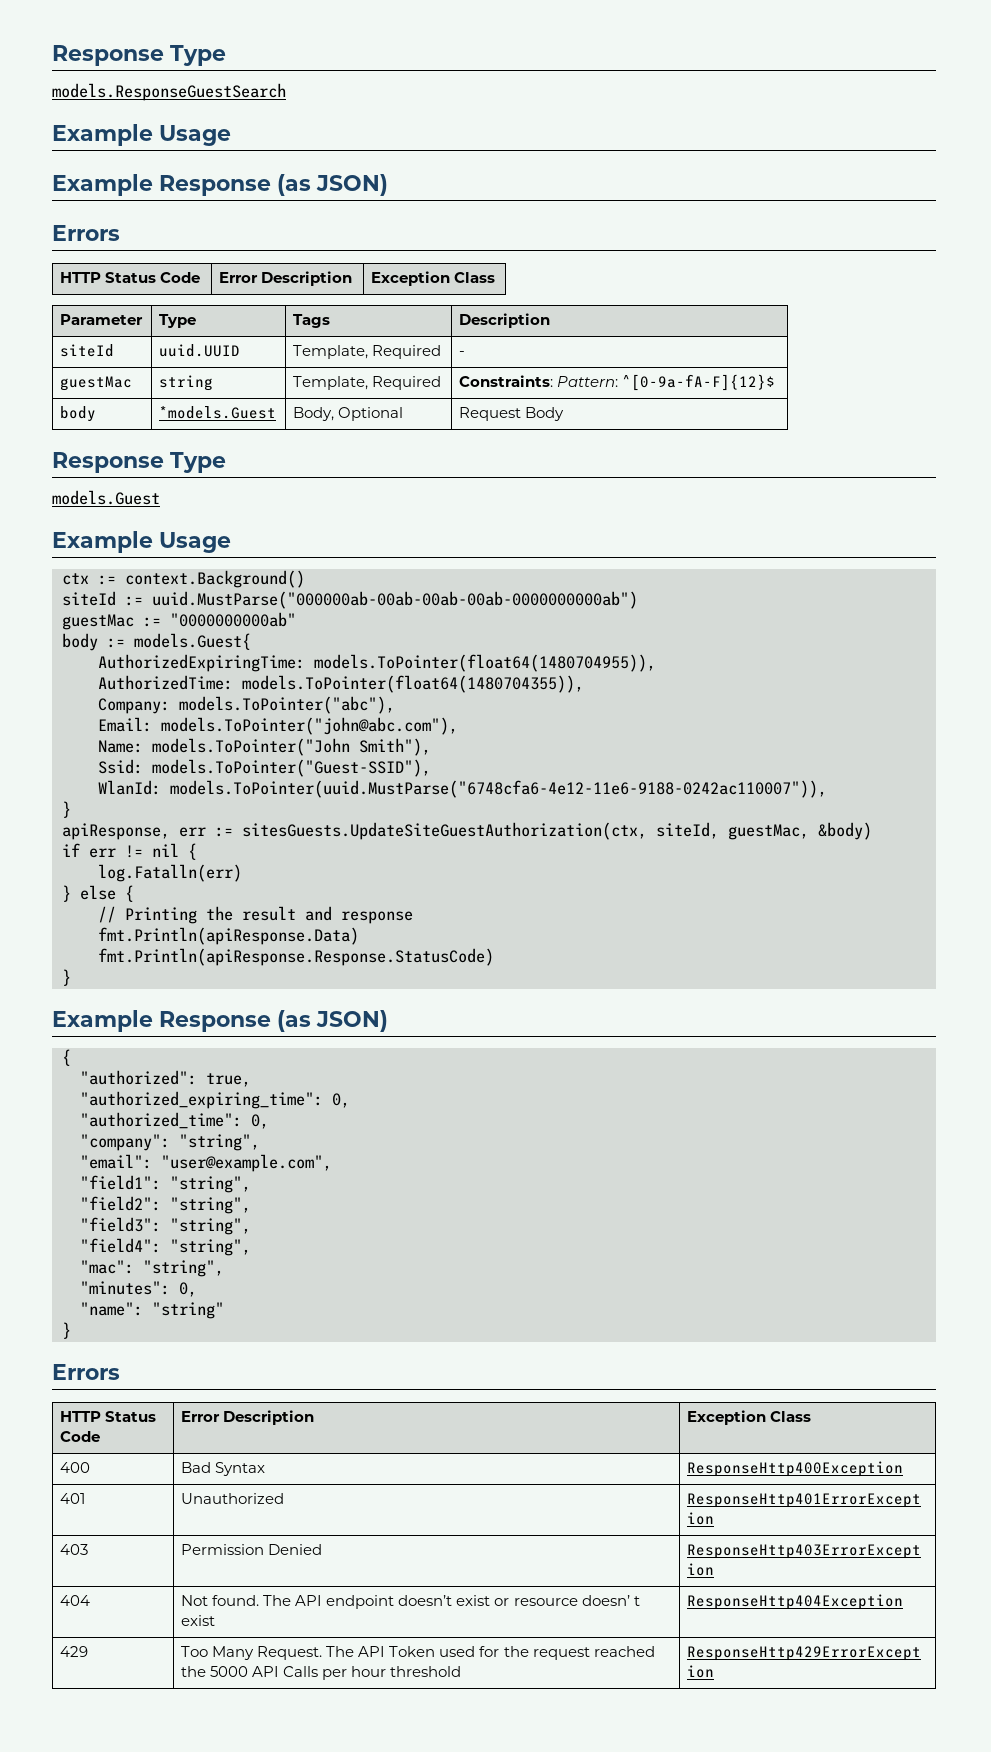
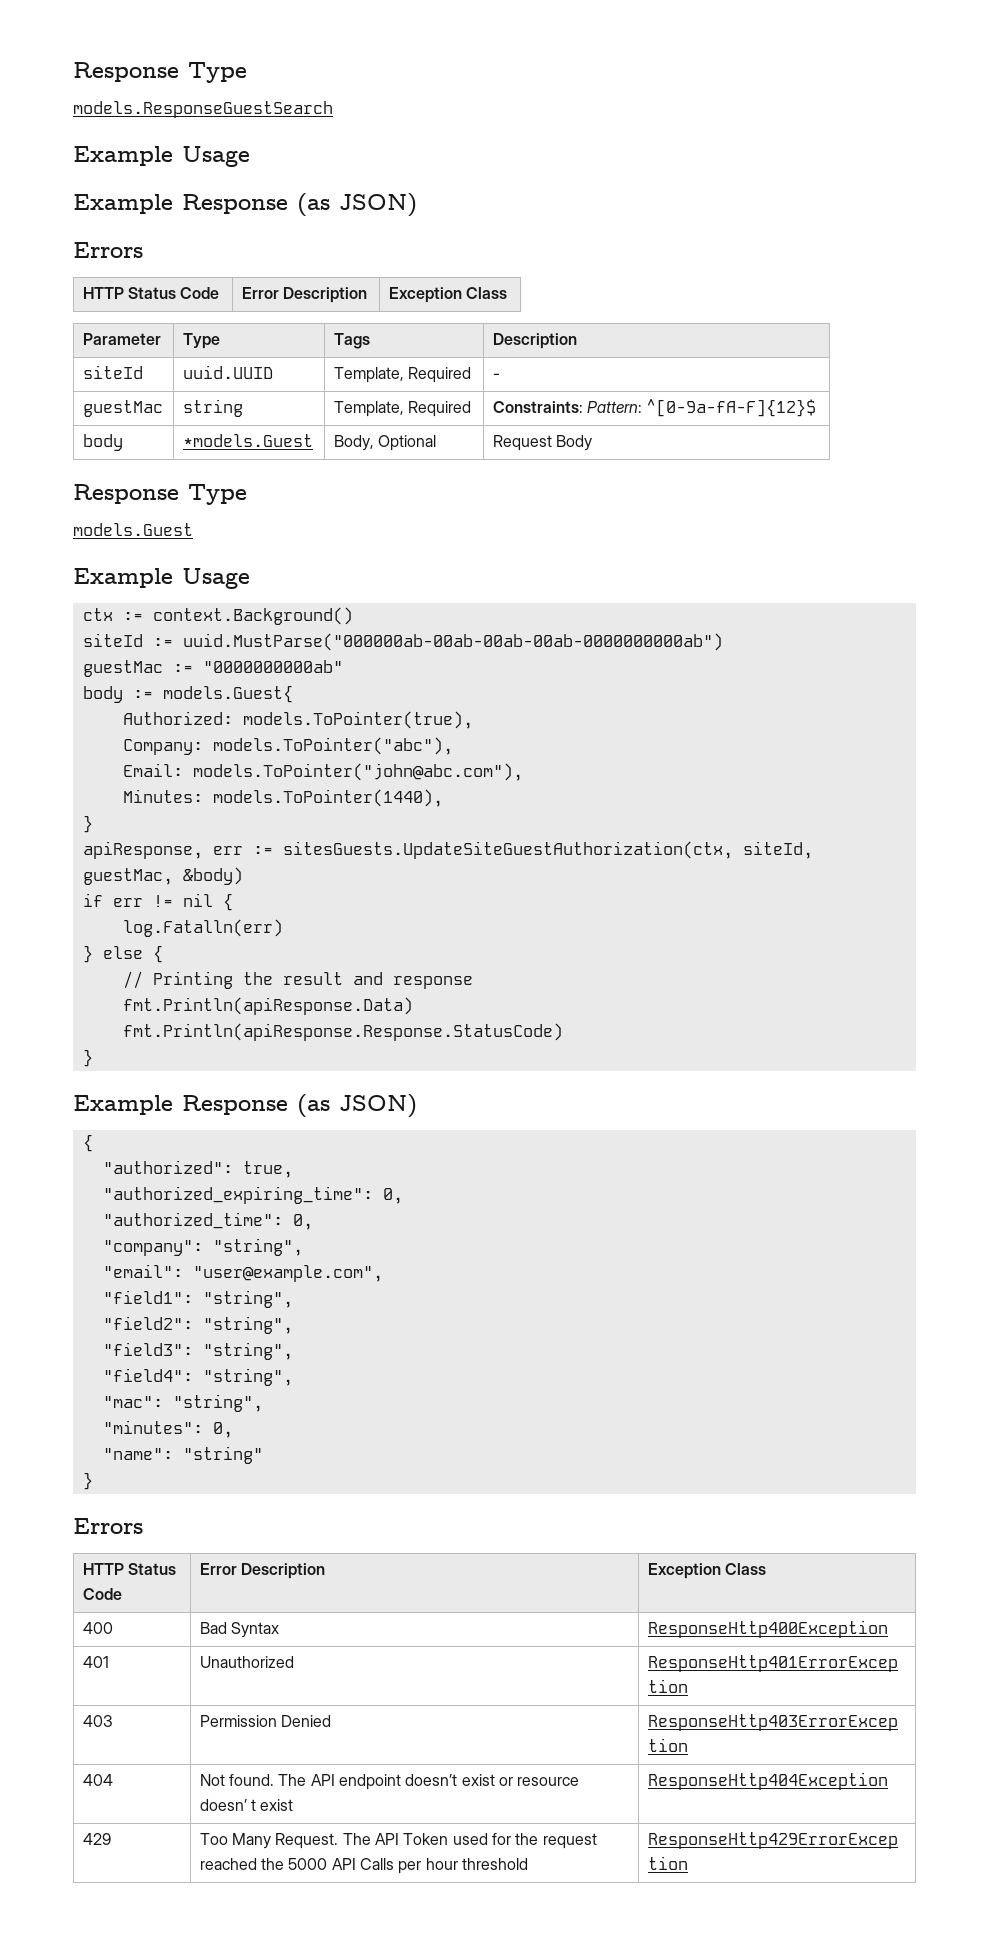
- AuthorizedExpiringTime: models.ToPointer(float64(1480704955)),
- AuthorizedTime: models.ToPointer(float64(1480704355)),
+ Authorized: models.ToPointer(true),
- Name: models.ToPointer("John Smith"),
- Ssid: models.ToPointer("Guest-SSID"),
- WlanId: models.ToPointer(uuid.MustParse("6748cfa6-4e12-11e6-9188-0242ac110007")),
+ Minutes: models.ToPointer(1440),

